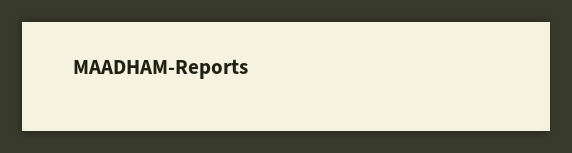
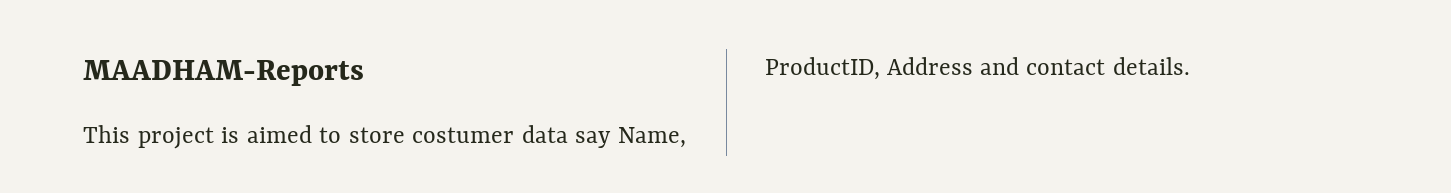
+ This project is aimed to store costumer data say Name, ProductID, Address and contact details.

